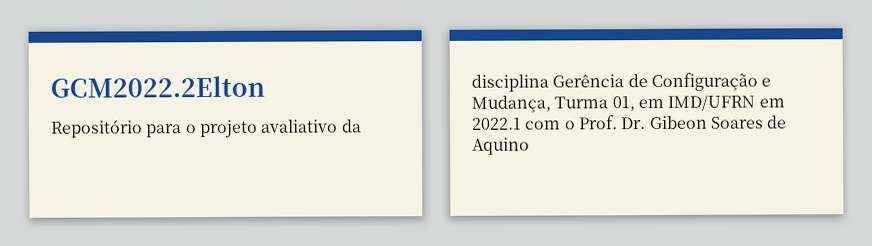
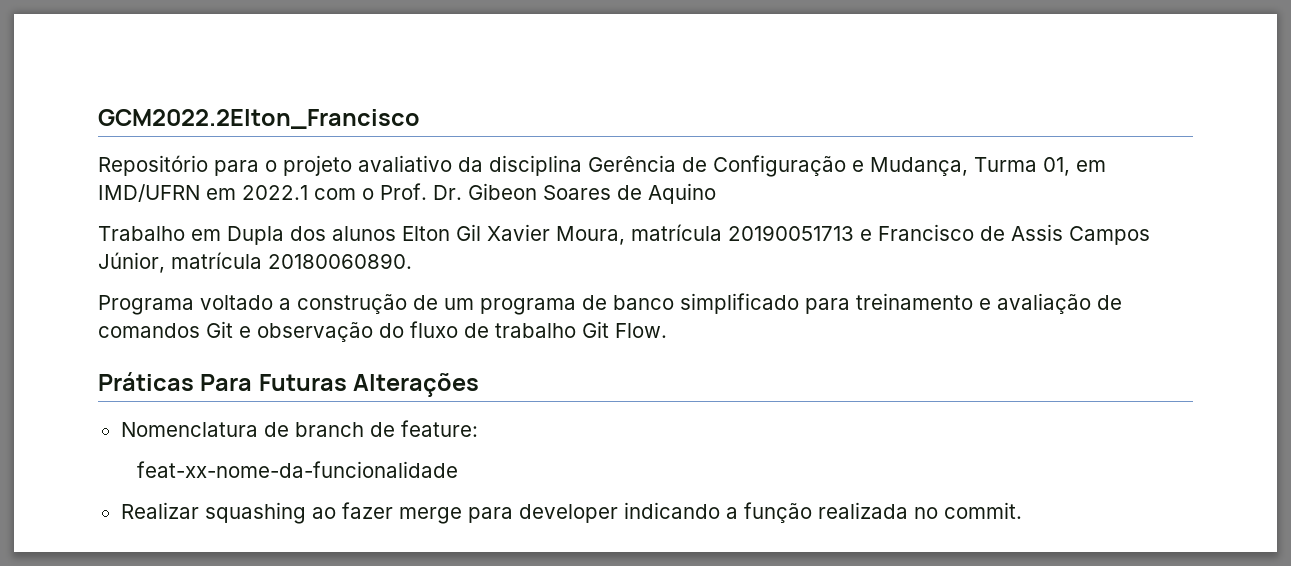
- GCM2022.2Elton
+ GCM2022.2Elton_Francisco
+ Trabalho em Dupla dos alunos Elton Gil Xavier Moura, matrícula 20190051713 e Francisco de Assis Campos Júnior, matrícula 20180060890.
+ Programa voltado a construção de um programa de banco simplificado para treinamento e avaliação de comandos Git e observação do fluxo de trabalho Git Flow.
+ Práticas Para Futuras Alterações
+ Nomenclatura de branch de feature:
+ feat-xx-nome-da-funcionalidade
+ Realizar squashing ao fazer merge para developer indicando a função realizada no commit.

